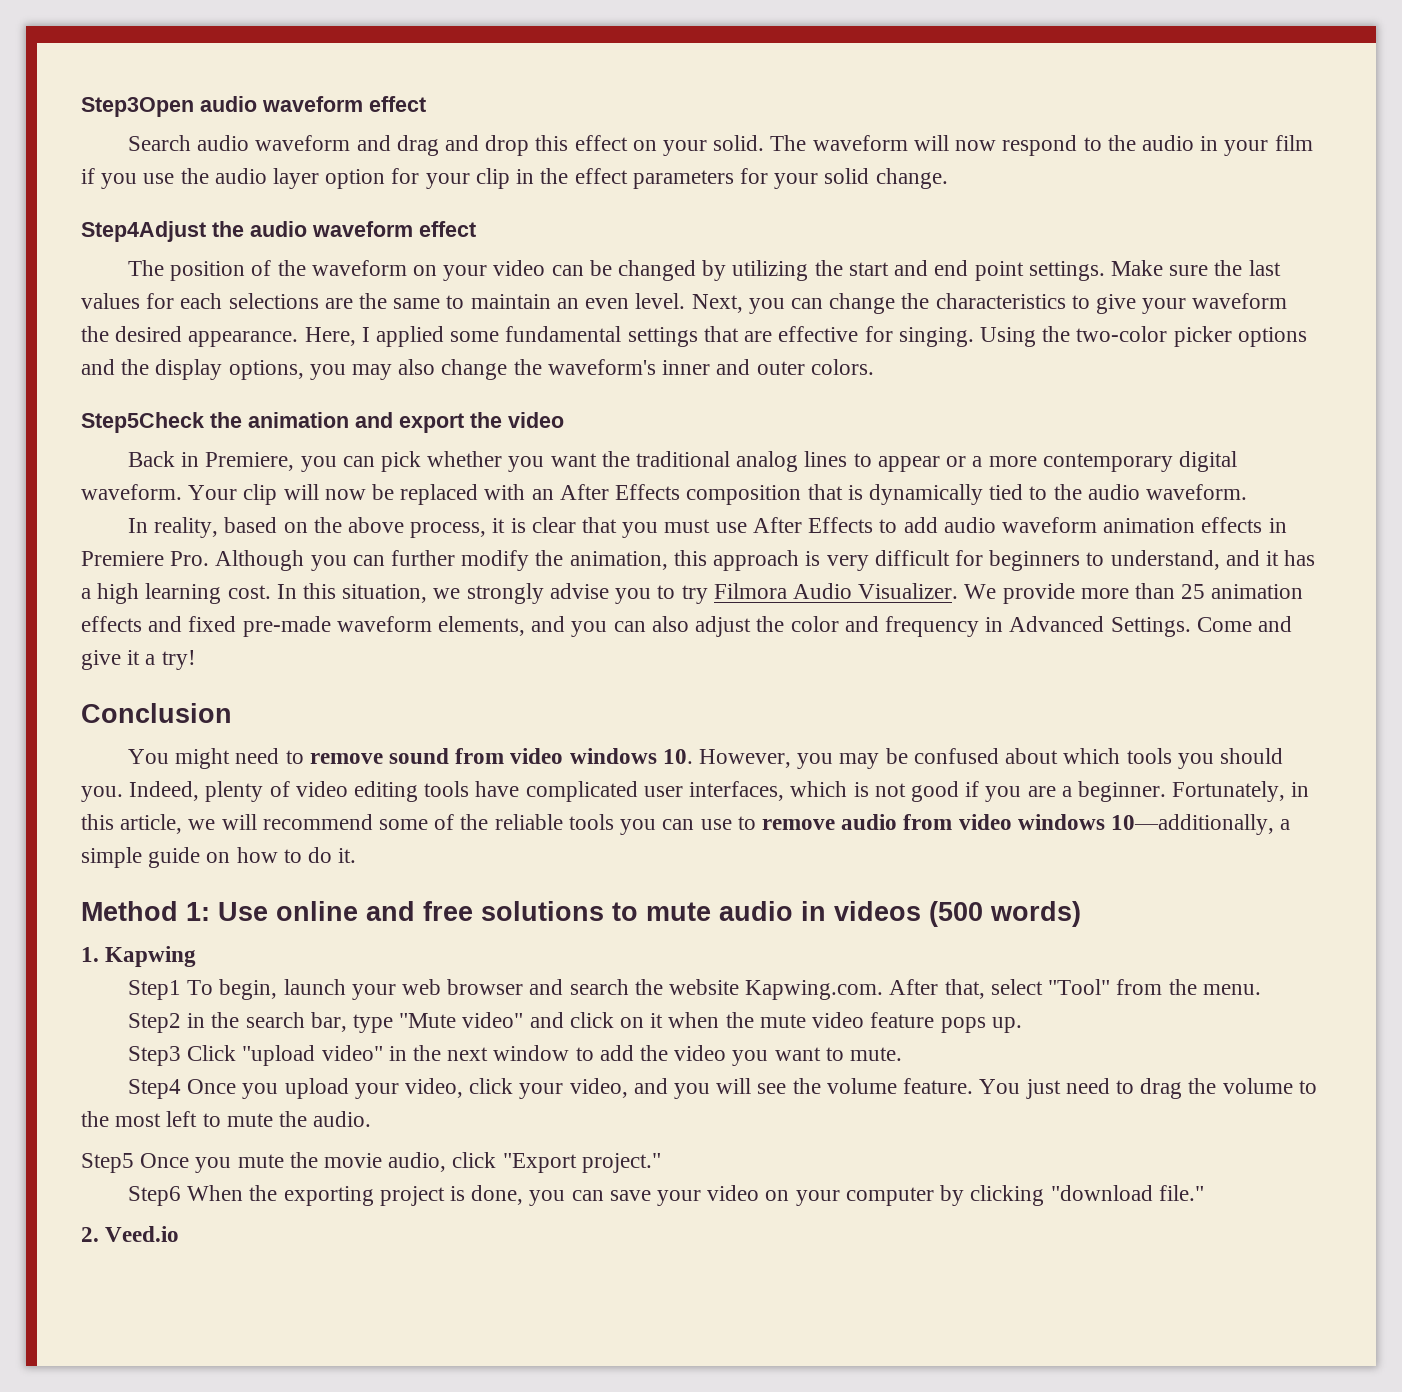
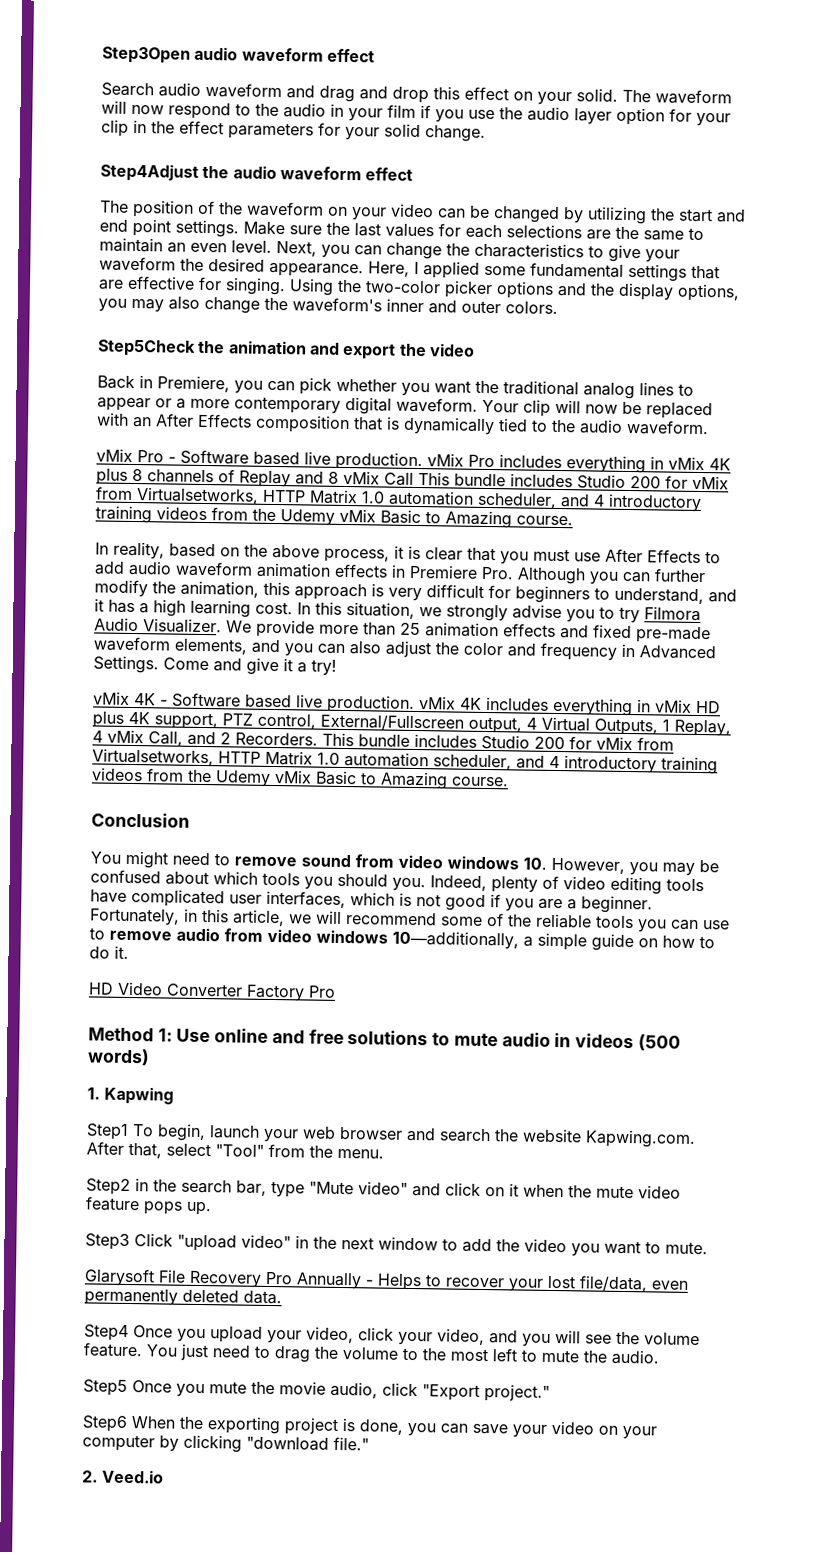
+ vMix Pro - Software based live production. vMix Pro includes everything in vMix 4K plus 8 channels of Replay and 8 vMix Call This bundle includes Studio 200 for vMix from Virtualsetworks, HTTP Matrix 1.0 automation scheduler, and 4 introductory training videos from the Udemy vMix Basic to Amazing course.
+ vMix 4K - Software based live production. vMix 4K includes everything in vMix HD plus 4K support, PTZ control, External/Fullscreen output, 4 Virtual Outputs, 1 Replay, 4 vMix Call, and 2 Recorders. This bundle includes Studio 200 for vMix from Virtualsetworks, HTTP Matrix 1.0 automation scheduler, and 4 introductory training videos from the Udemy vMix Basic to Amazing course.
+ HD Video Converter Factory Pro
+ Glarysoft File Recovery Pro Annually - Helps to recover your lost file/data, even permanently deleted data.

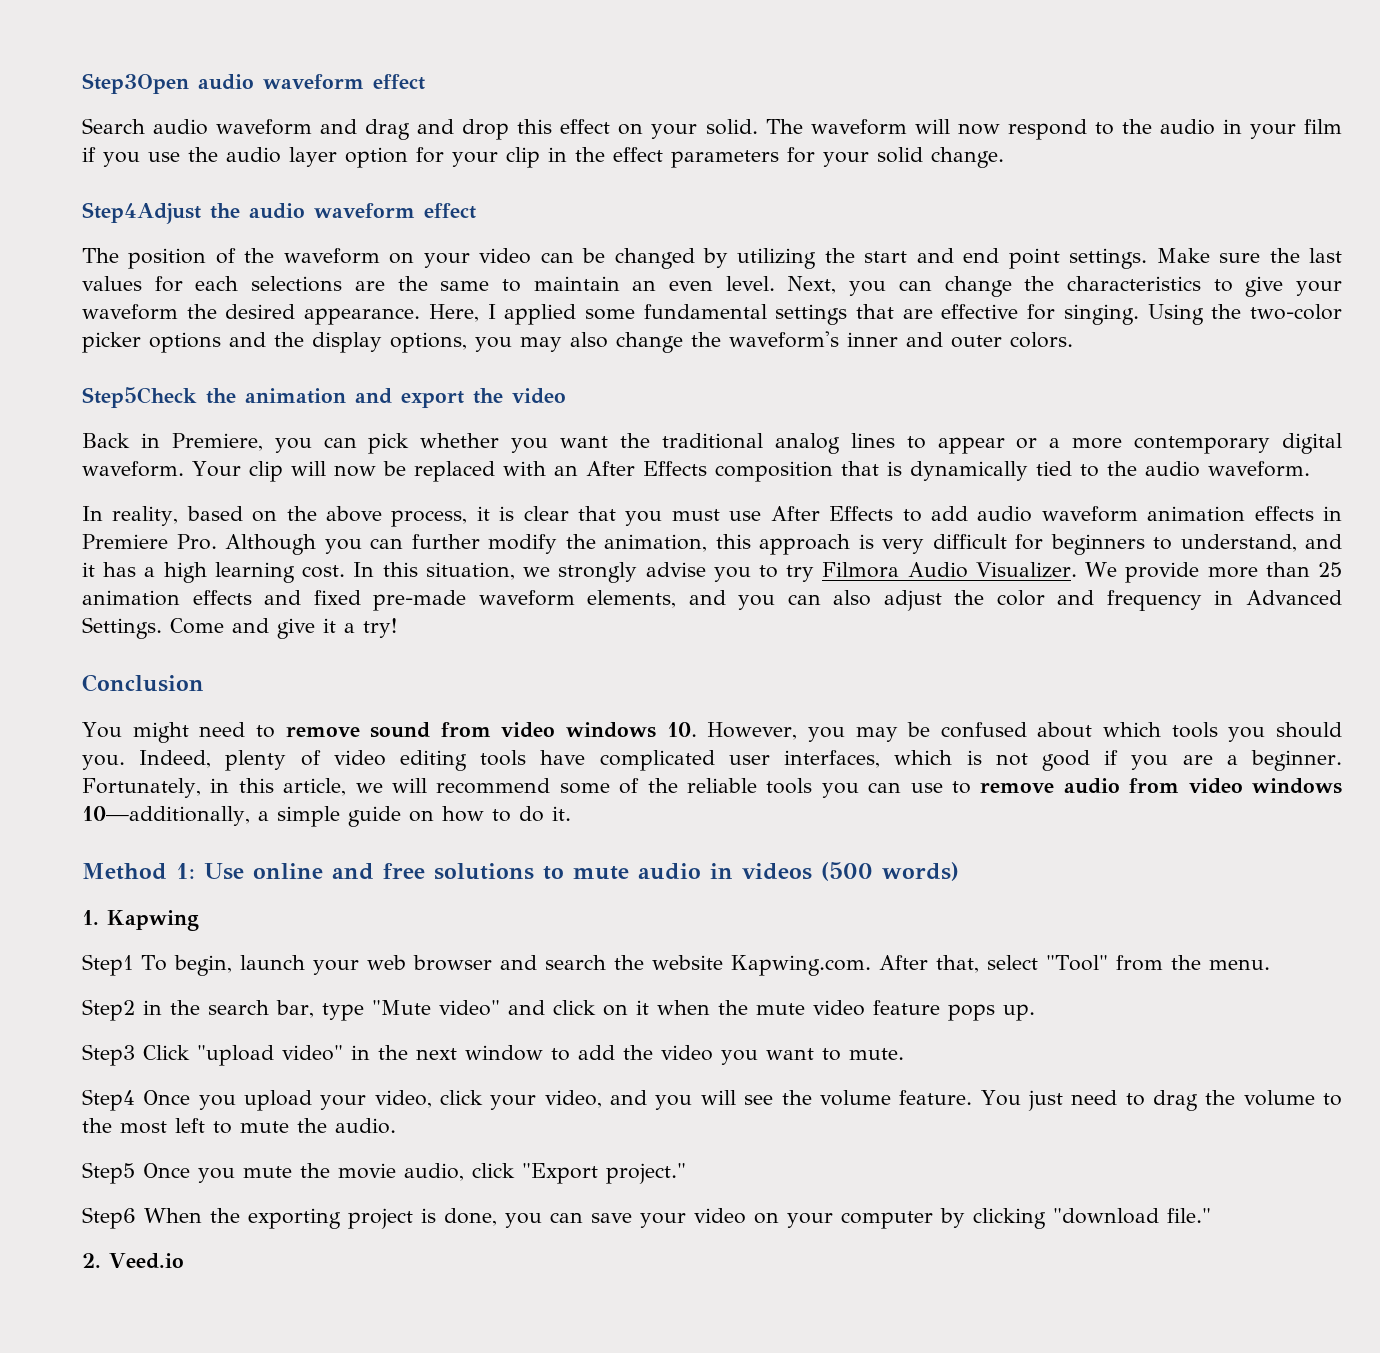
- vMix Pro - Software based live production. vMix Pro includes everything in vMix 4K plus 8 channels of Replay and 8 vMix Call This bundle includes Studio 200 for vMix from Virtualsetworks, HTTP Matrix 1.0 automation scheduler, and 4 introductory training videos from the Udemy vMix Basic to Amazing course.
- vMix 4K - Software based live production. vMix 4K includes everything in vMix HD plus 4K support, PTZ control, External/Fullscreen output, 4 Virtual Outputs, 1 Replay, 4 vMix Call, and 2 Recorders. This bundle includes Studio 200 for vMix from Virtualsetworks, HTTP Matrix 1.0 automation scheduler, and 4 introductory training videos from the Udemy vMix Basic to Amazing course.
- HD Video Converter Factory Pro
- Glarysoft File Recovery Pro Annually - Helps to recover your lost file/data, even permanently deleted data.

